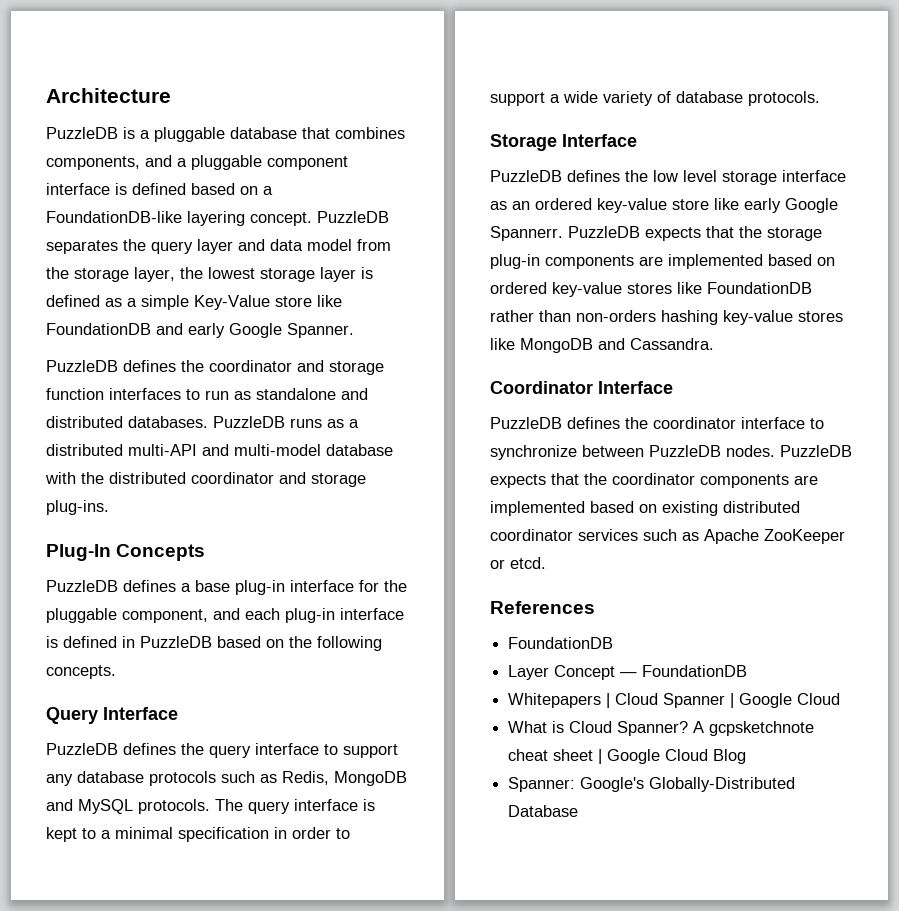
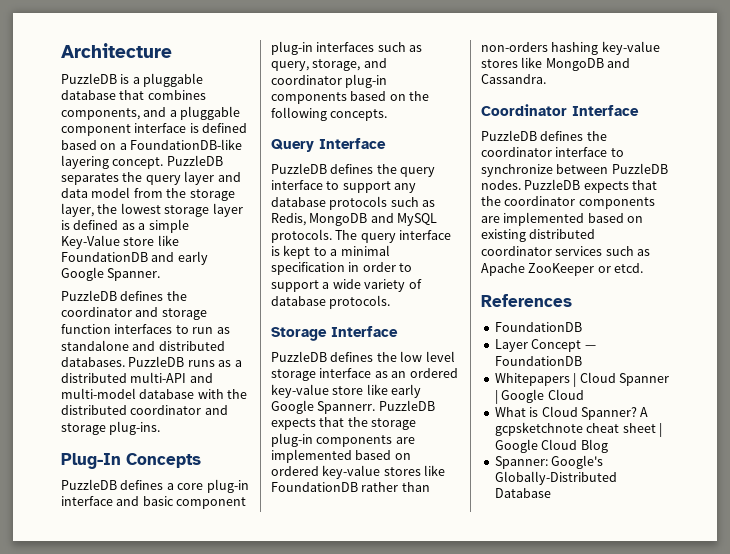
- PuzzleDB defines a base plug-in interface for the pluggable component, and each plug-in interface is defined in PuzzleDB based on the following concepts.
+ PuzzleDB defines a core plug-in interface and basic component plug-in interfaces such as query, storage, and coordinator plug-in components based on the following concepts.

